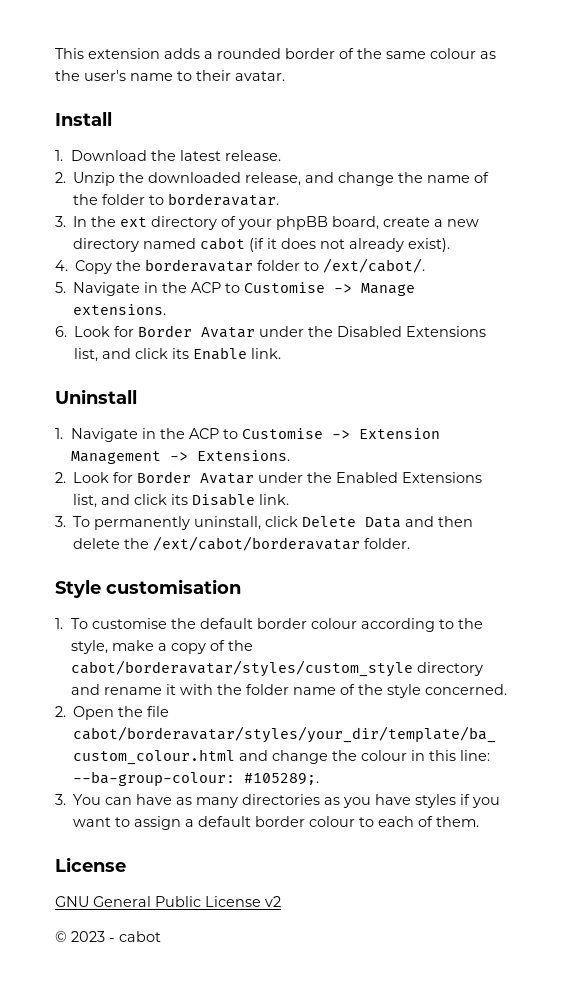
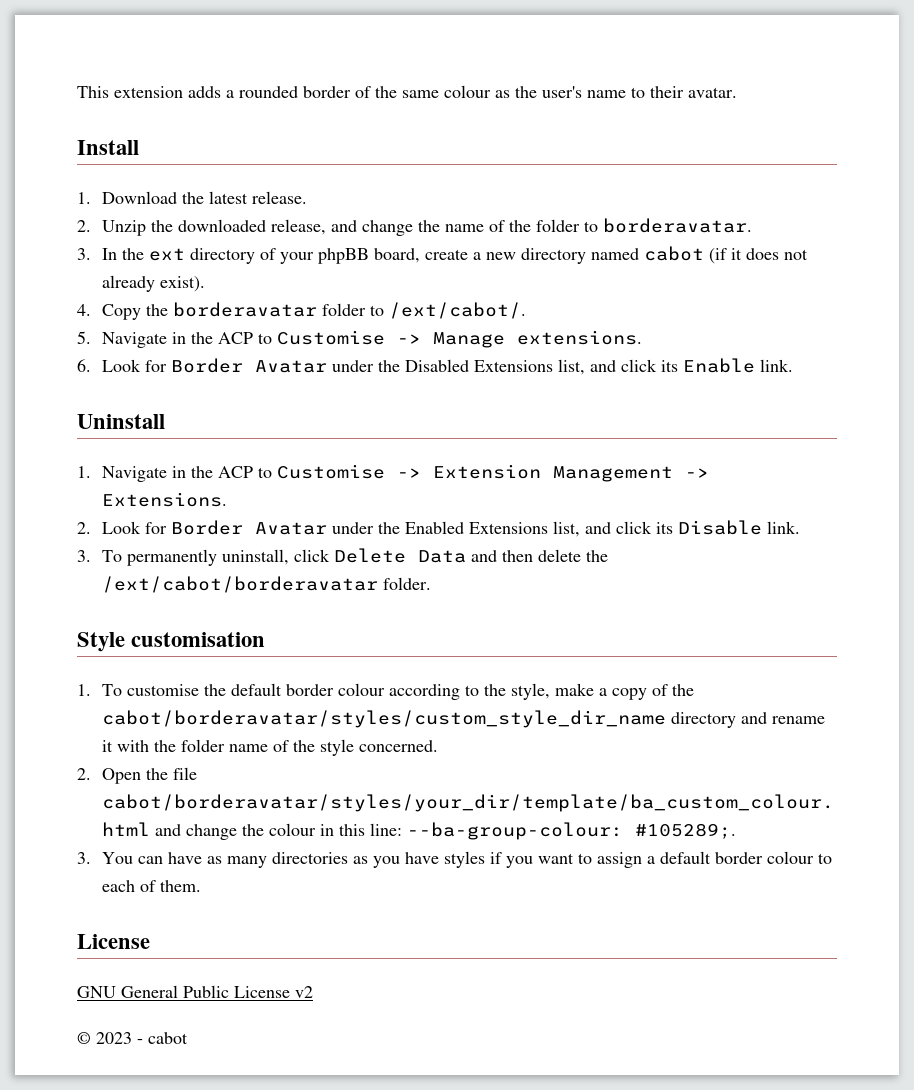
- 1. To customise the default border colour according to the style, make a copy of the cabot/borderavatar/styles/custom_style directory and rename it with the folder name of the style concerned.
+ 1. To customise the default border colour according to the style, make a copy of the cabot/borderavatar/styles/custom_style_dir_name directory and rename it with the folder name of the style concerned.

